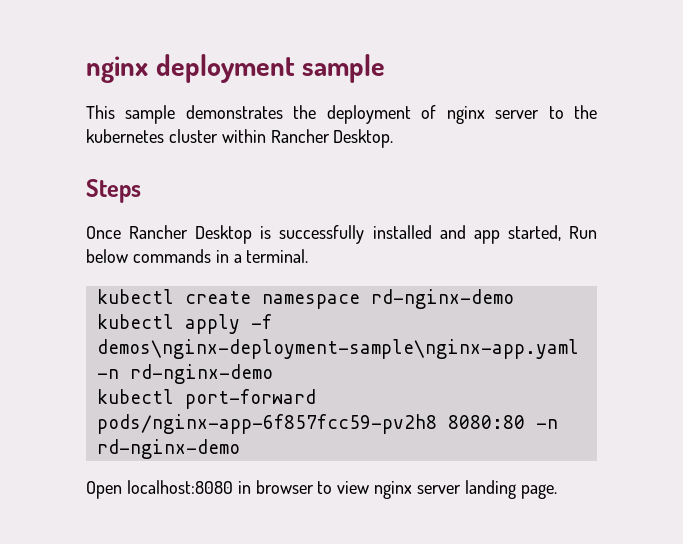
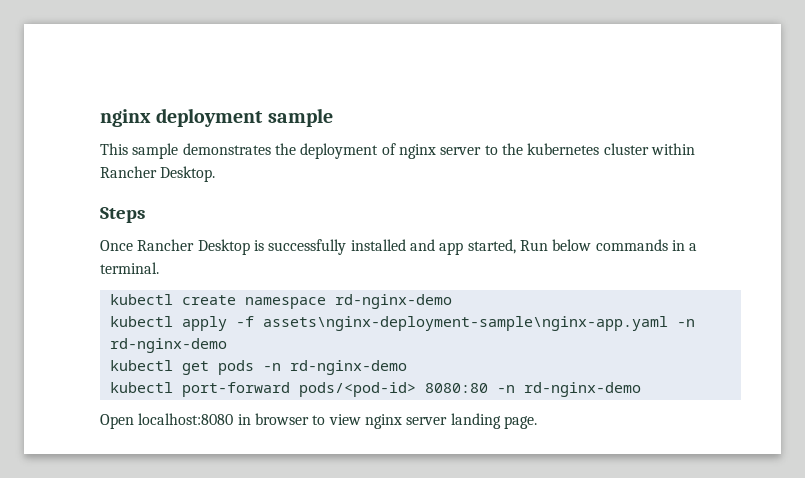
- kubectl apply -f demos\nginx-deployment-sample\nginx-app.yaml -n rd-nginx-demo
+ kubectl apply -f assets\nginx-deployment-sample\nginx-app.yaml -n rd-nginx-demo
+ kubectl get pods -n rd-nginx-demo
- kubectl port-forward pods/nginx-app-6f857fcc59-pv2h8 8080:80 -n rd-nginx-demo
+ kubectl port-forward pods/<pod-id> 8080:80 -n rd-nginx-demo

